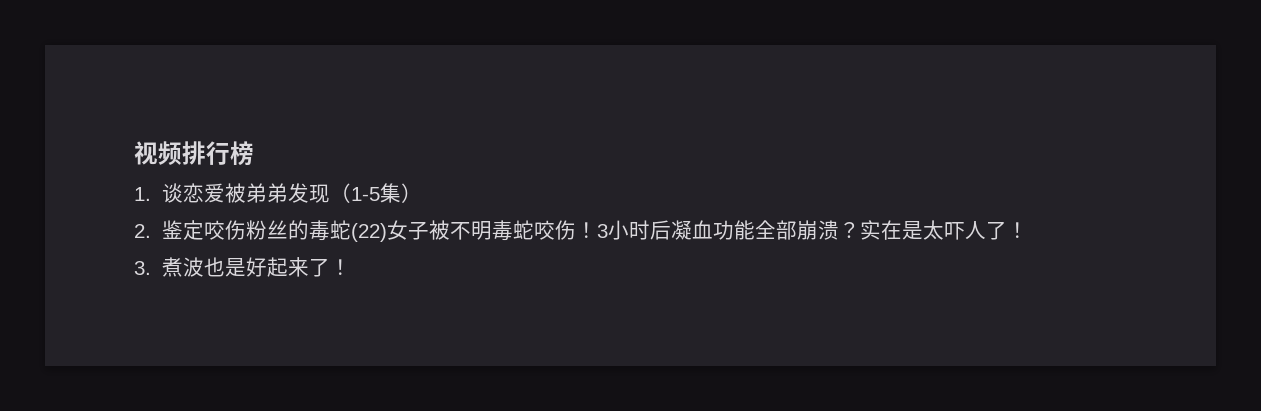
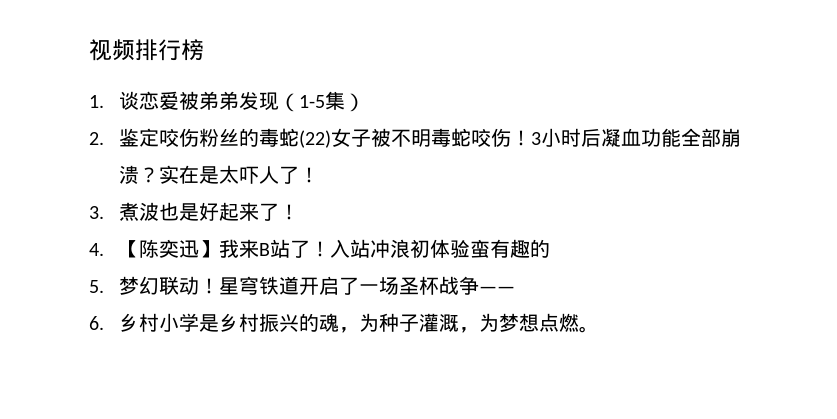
+ 4.【陈奕迅】我来B站了！入站冲浪初体验蛮有趣的
+ 5.梦幻联动！星穹铁道开启了一场圣杯战争——
+ 6.乡村小学是乡村振兴的魂，为种子灌溉，为梦想点燃。

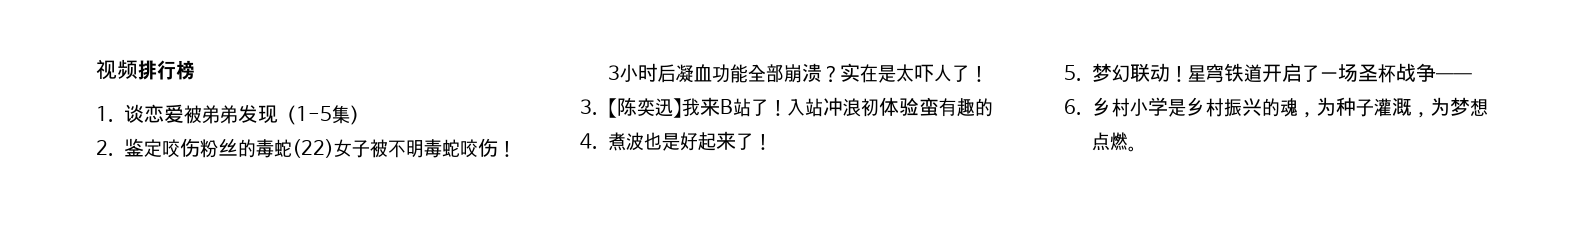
- 3.煮波也是好起来了！
- 4.【陈奕迅】我来B站了！
+ 3.【陈奕迅】我来B站了！
+ 4.煮波也是好起来了！

